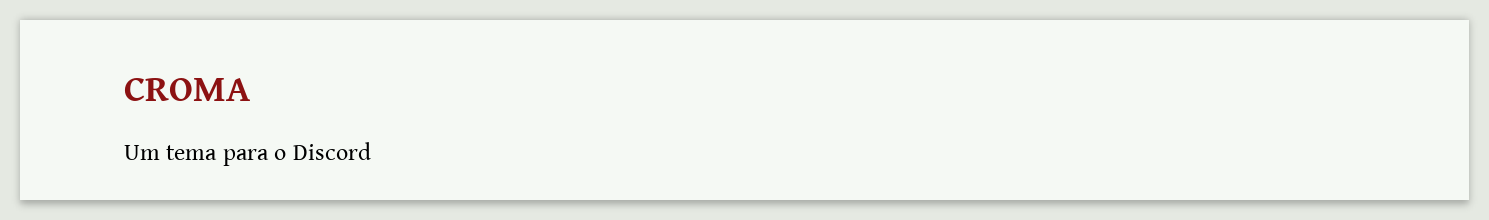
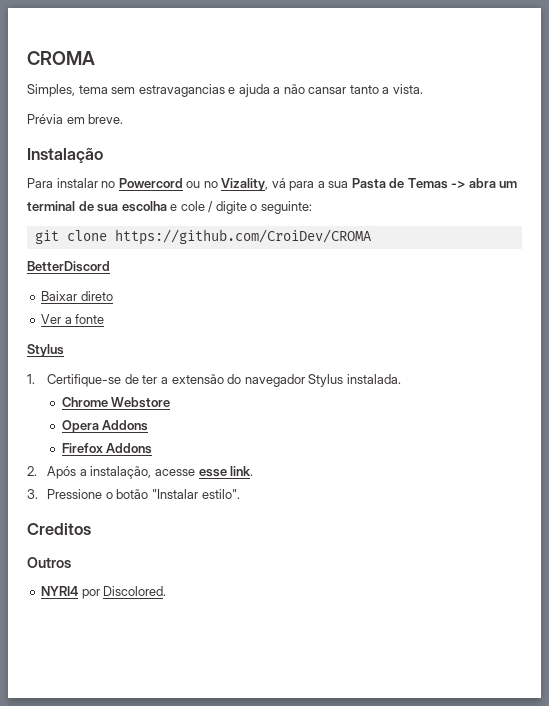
- Um tema para o Discord
+ Simples, tema sem estravagancias e ajuda a não cansar tanto a vista.
+ Prévia em breve.
+ Instalação
+ Para instalar no Powercord ou no Vizality, vá para a sua Pasta de Temas -> abra um terminal de sua escolha e cole / digite o seguinte:
+ git clone https://github.com/CroiDev/CROMA
+ BetterDiscord
+ Baixar direto
+ Ver a fonte
+ Stylus
+ 1. Certifique-se de ter a extensão do navegador Stylus instalada.
+ Chrome Webstore
+ Opera Addons
+ Firefox Addons
+ 2. Após a instalação, acesse esse link.
+ 3. Pressione o botão "Instalar estilo".
+ Creditos
+ Outros
+ NYRI4 por Discolored.

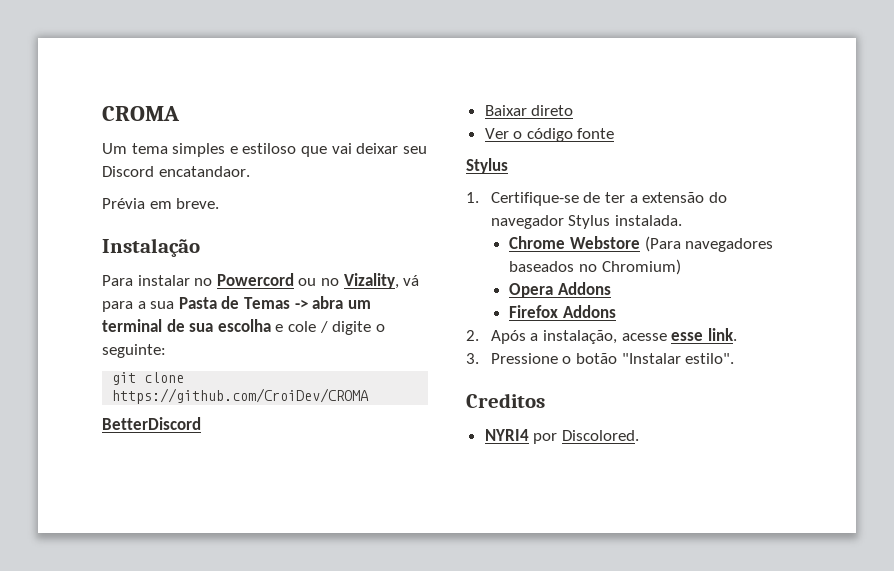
- Simples, tema sem estravagancias e ajuda a não cansar tanto a vista.
+ Um tema simples e estiloso que vai deixar seu Discord encatandaor.
- Ver a fonte
+ Ver o código fonte
- Chrome Webstore
+ Chrome Webstore (Para navegadores baseados no Chromium)
- Outros

